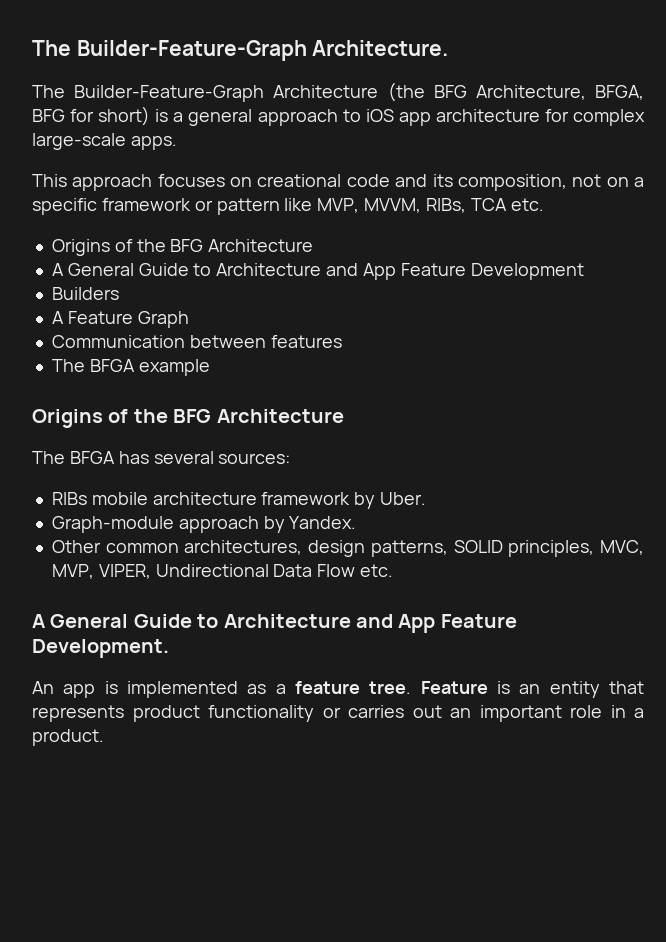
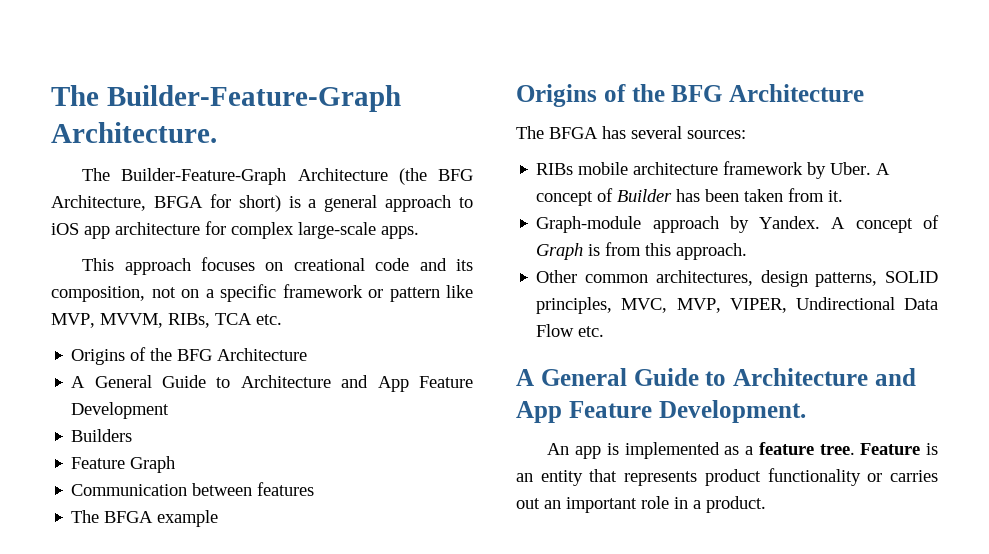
- The Builder-Feature-Graph Architecture (the BFG Architecture, BFGA, BFG for short) is a general approach to iOS app architecture for complex large-scale apps.
+ The Builder-Feature-Graph Architecture (the BFG Architecture, BFGA for short) is a general approach to iOS app architecture for complex large-scale apps.
- A Feature Graph
+ Feature Graph
- RIBs mobile architecture framework by Uber.
- Graph-module approach by Yandex.
+ RIBs mobile architecture framework by Uber. A concept of Builder has been taken from it.
+ Graph-module approach by Yandex. A concept of Graph is from this approach.

